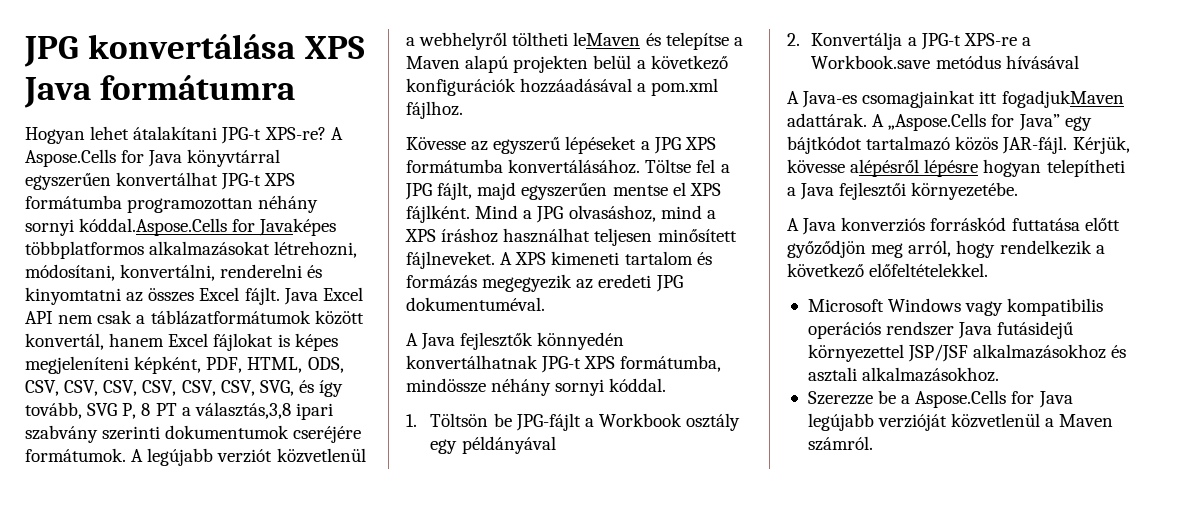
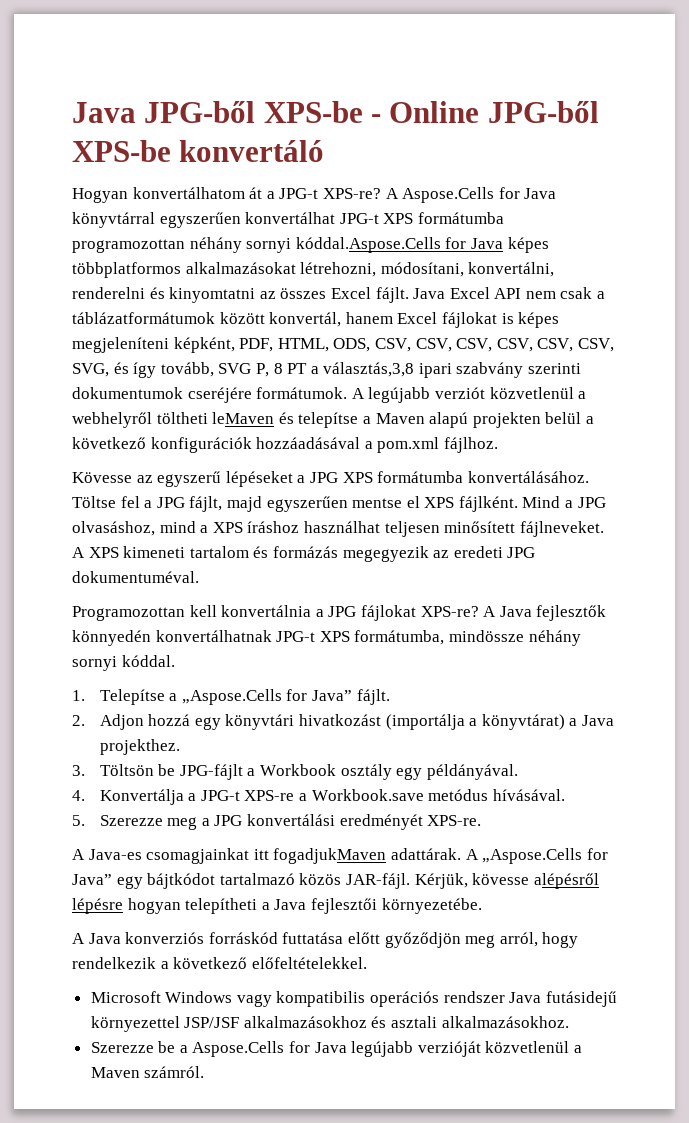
- JPG konvertálása XPS Java formátumra
- Hogyan lehet átalakítani JPG-t XPS-re?
+ Java JPG-ből XPS-be - Online JPG-ből XPS-be konvertáló
+ Hogyan konvertálhatom át a JPG-t XPS-re?
- A Aspose.Cells for Java könyvtárral egyszerűen konvertálhat JPG-t XPS formátumba programozottan néhány sornyi kóddal.Aspose.Cells for Javaképes többplatformos alkalmazásokat létrehozni, módosítani, konvertálni, renderelni és kinyomtatni az összes Excel fájlt.
+ A Aspose.Cells for Java könyvtárral egyszerűen konvertálhat JPG-t XPS formátumba programozottan néhány sornyi kóddal.Aspose.Cells for Java képes többplatformos alkalmazásokat létrehozni, módosítani, konvertálni, renderelni és kinyomtatni az összes Excel fájlt.
+ Programozottan kell konvertálnia a JPG fájlokat XPS-re?
- 1. Töltsön be JPG-fájlt a Workbook osztály egy példányával
- 2. Konvertálja a JPG-t XPS-re a Workbook.save metódus hívásával
+ 1. Telepítse a „Aspose.Cells for Java” fájlt.
+ 2. Adjon hozzá egy könyvtári hivatkozást (importálja a könyvtárat) a Java projekthez.
+ 3. Töltsön be JPG-fájlt a Workbook osztály egy példányával.
+ 4. Konvertálja a JPG-t XPS-re a Workbook.save metódus hívásával.
+ 5. Szerezze meg a JPG konvertálási eredményét XPS-re.

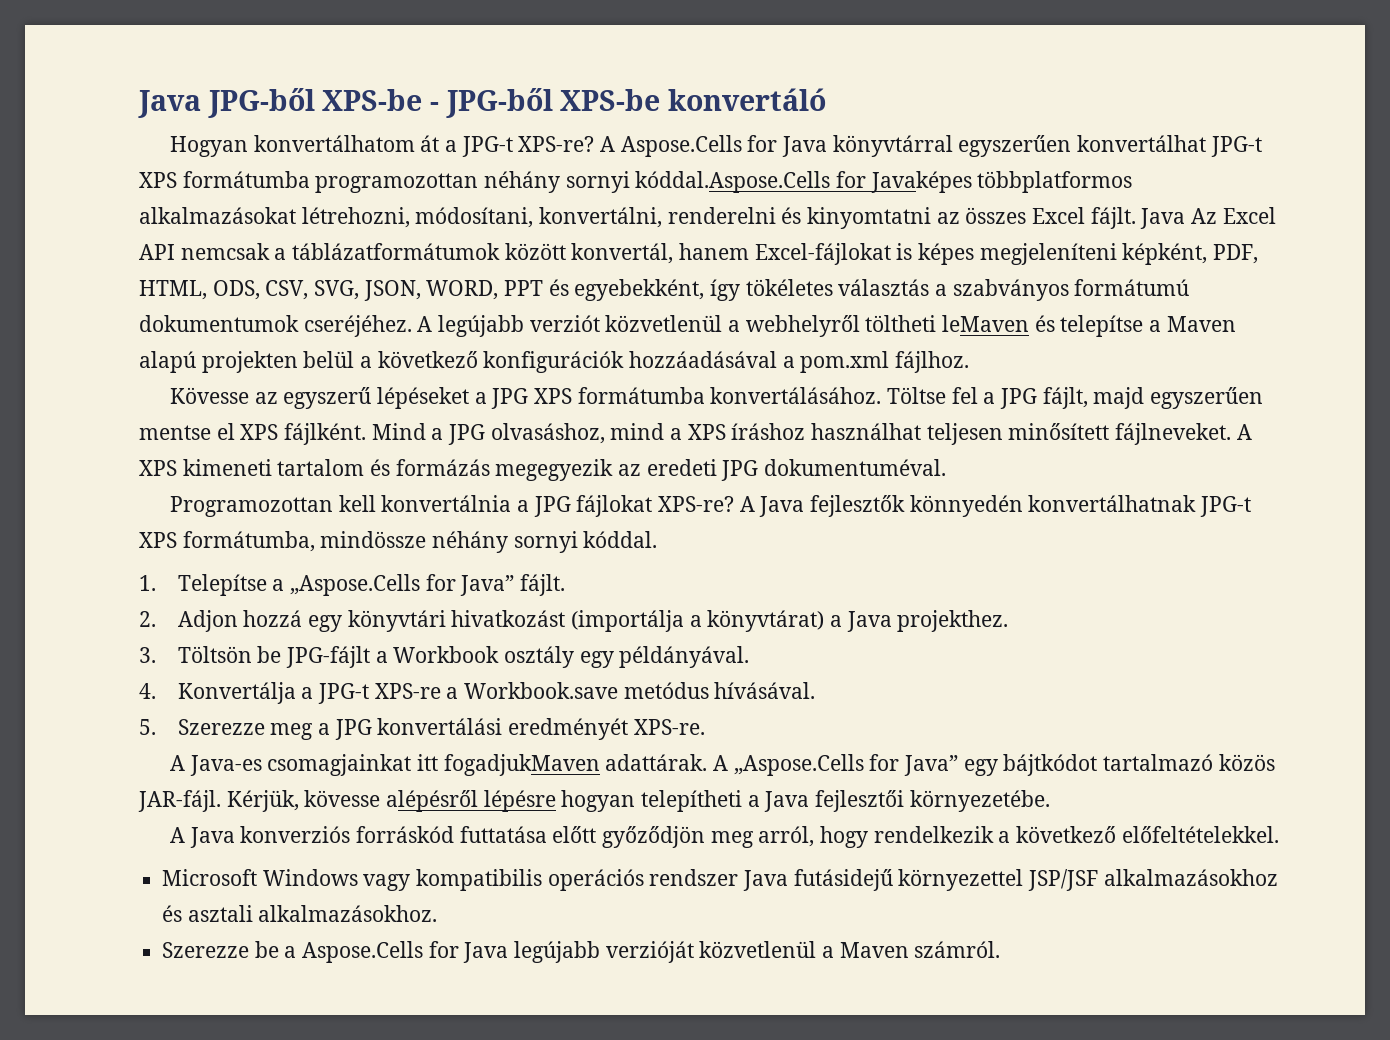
- Java JPG-ből XPS-be - Online JPG-ből XPS-be konvertáló
+ Java JPG-ből XPS-be - JPG-ből XPS-be konvertáló
- A Aspose.Cells for Java könyvtárral egyszerűen konvertálhat JPG-t XPS formátumba programozottan néhány sornyi kóddal.Aspose.Cells for Java képes többplatformos alkalmazásokat létrehozni, módosítani, konvertálni, renderelni és kinyomtatni az összes Excel fájlt.
+ A Aspose.Cells for Java könyvtárral egyszerűen konvertálhat JPG-t XPS formátumba programozottan néhány sornyi kóddal.Aspose.Cells for Javaképes többplatformos alkalmazásokat létrehozni, módosítani, konvertálni, renderelni és kinyomtatni az összes Excel fájlt.
- Java Excel API nem csak a táblázatformátumok között konvertál, hanem Excel fájlokat is képes megjeleníteni képként, PDF, HTML, ODS, CSV, CSV, CSV, CSV, CSV, CSV, SVG, és így tovább, SVG P, 8 PT a választás,3,8 ipari szabvány szerinti dokumentumok cseréjére formátumok.
+ Java Az Excel API nemcsak a táblázatformátumok között konvertál, hanem Excel-fájlokat is képes megjeleníteni képként, PDF, HTML, ODS, CSV, SVG, JSON, WORD, PPT és egyebekként, így tökéletes választás a szabványos formátumú dokumentumok cseréjéhez.

